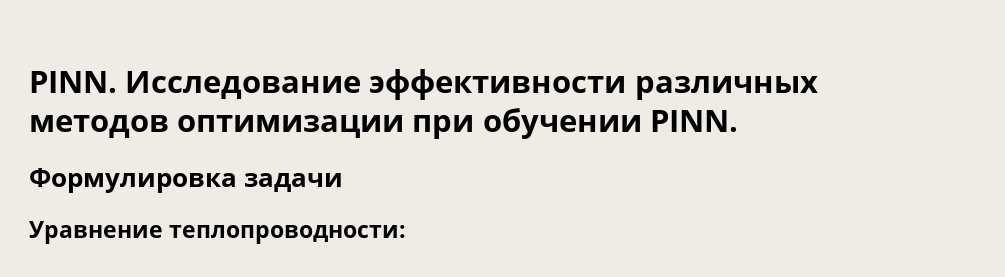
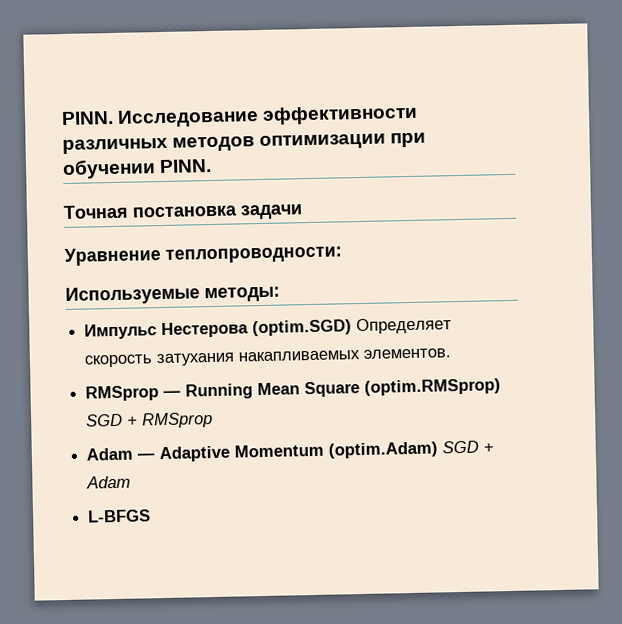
- Формулировка задачи
+ Точная постановка задачи
+ Используемые методы:
+ Импульс Нестерова (optim.SGD) Определяет скорость затухания накапливаемых элементов.
+ RMSprop — Running Mean Square (optim.RMSprop) SGD + RMSprop
+ Adam — Adaptive Momentum (optim.Adam) SGD + Adam
+ L-BFGS

